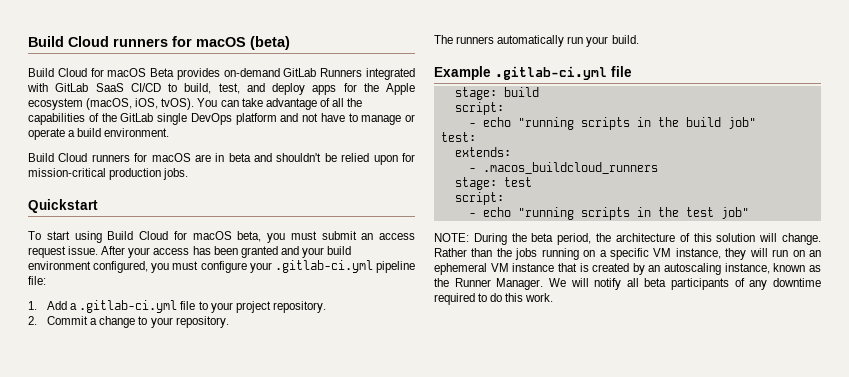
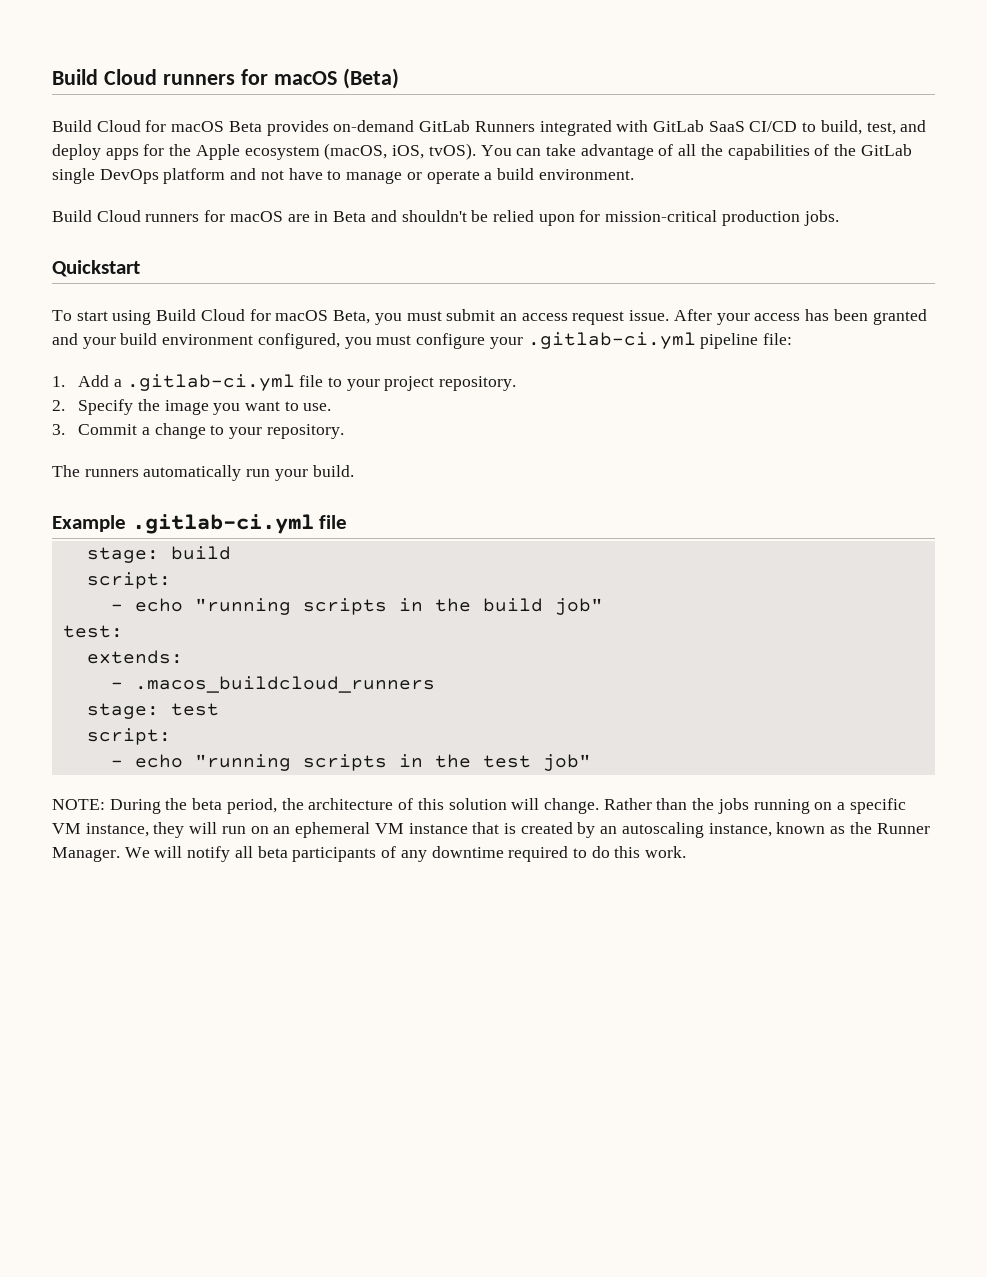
- Build Cloud runners for macOS (beta)
+ Build Cloud runners for macOS (Beta)
- Build Cloud runners for macOS are in beta and shouldn't be relied upon for mission-critical production jobs.
+ Build Cloud runners for macOS are in Beta and shouldn't be relied upon for mission-critical production jobs.
- To start using Build Cloud for macOS beta, you must submit an access request issue.
+ To start using Build Cloud for macOS Beta, you must submit an access request issue.
- 2. Commit a change to your repository.
+ 2. Specify the image you want to use.
+ 3. Commit a change to your repository.

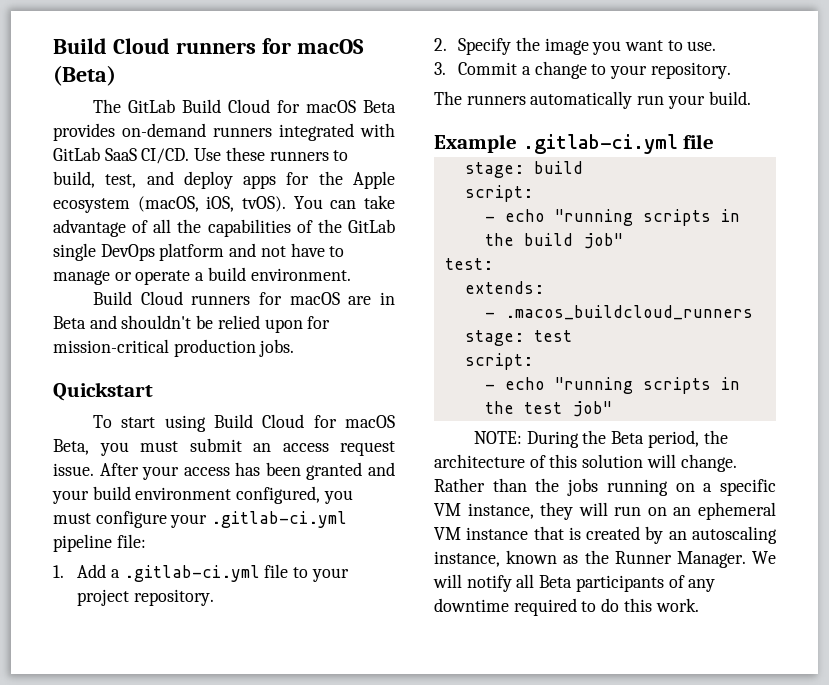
- Build Cloud for macOS Beta provides on-demand GitLab Runners integrated with GitLab SaaS CI/CD to build, test, and deploy apps for the Apple ecosystem (macOS, iOS, tvOS).
+ The GitLab Build Cloud for macOS Beta provides on-demand runners integrated with GitLab SaaS CI/CD. Use these runners to build, test, and deploy apps for the Apple ecosystem (macOS, iOS, tvOS).
- NOTE: During the beta period, the architecture of this solution will change.
+ NOTE: During the Beta period, the architecture of this solution will change.
- We will notify all beta participants of any downtime required to do this work.
+ We will notify all Beta participants of any downtime required to do this work.

